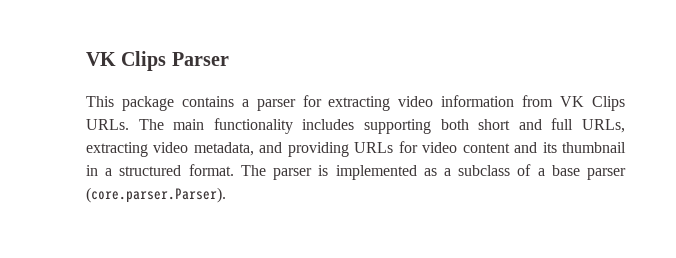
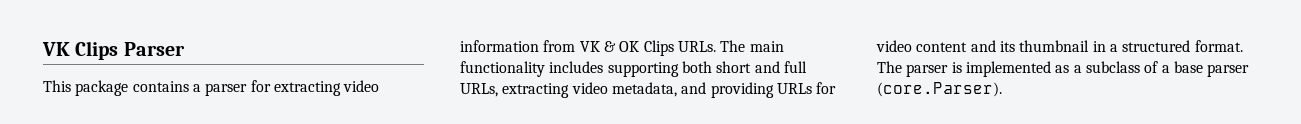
- This package contains a parser for extracting video information from VK Clips URLs.
+ This package contains a parser for extracting video information from VK & OK Clips URLs.
- The parser is implemented as a subclass of a base parser (core.parser.Parser).
+ The parser is implemented as a subclass of a base parser (core.Parser).

